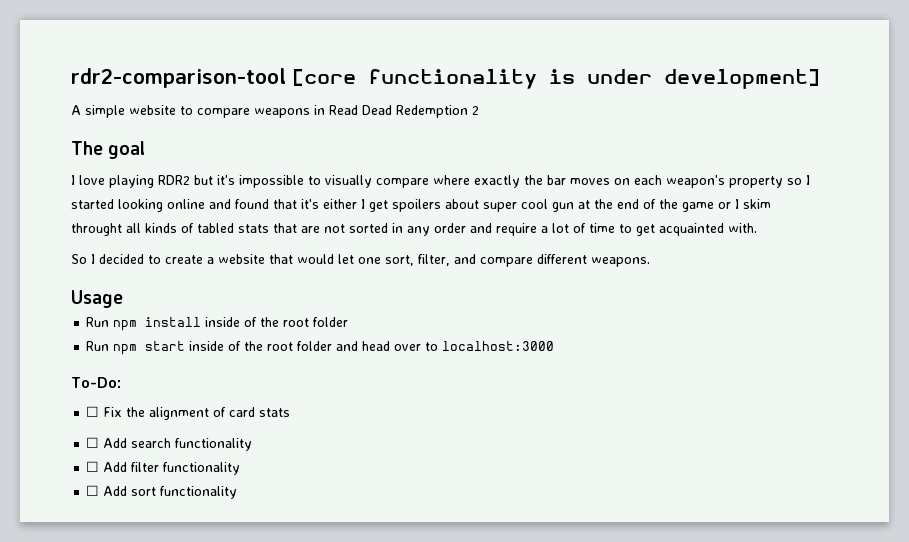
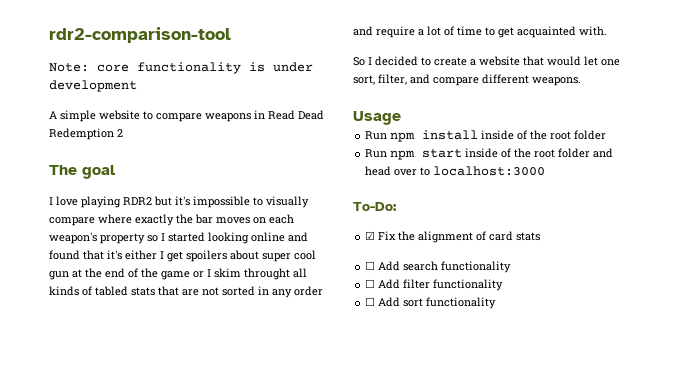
- rdr2-comparison-tool [core functionality is under development]
+ rdr2-comparison-tool
+ Note: core functionality is under development
- ☐ Fix the alignment of card stats
+ ☑ Fix the alignment of card stats

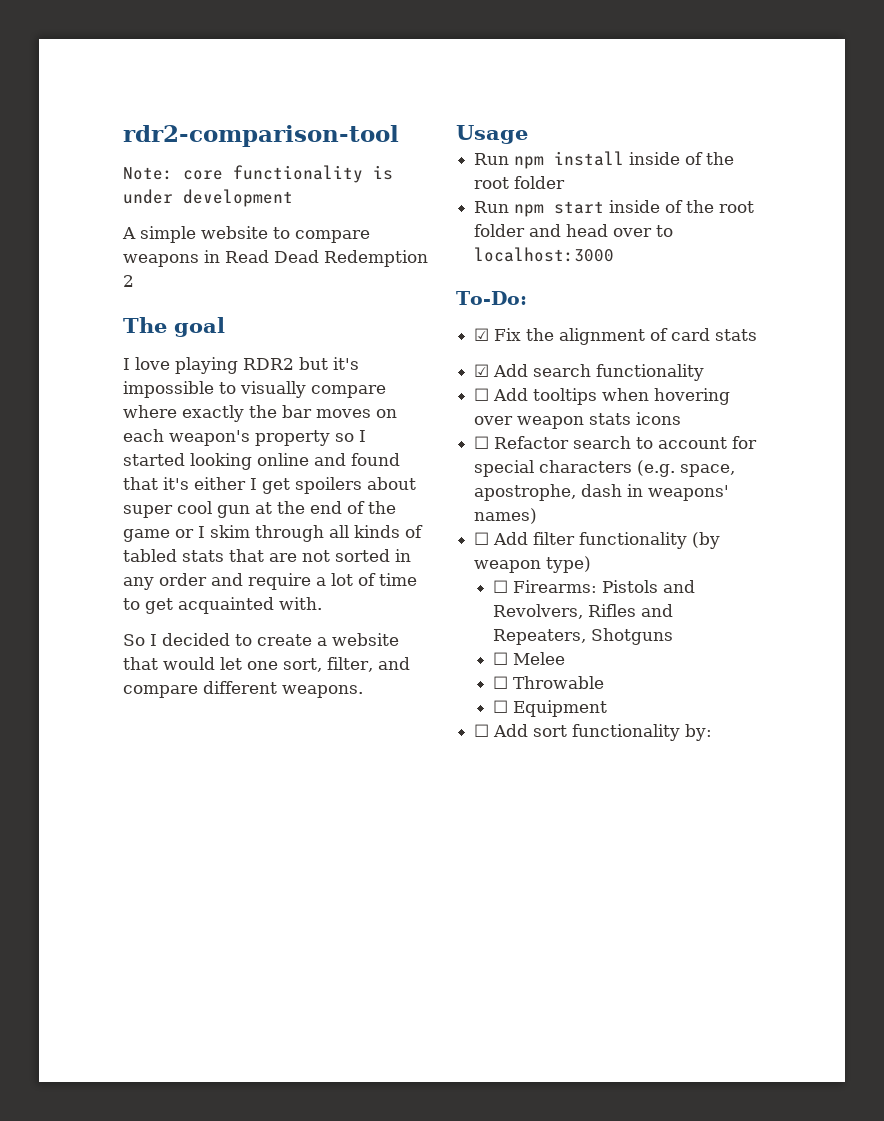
- I love playing RDR2 but it's impossible to visually compare where exactly the bar moves on each weapon's property so I started looking online and found that it's either I get spoilers about super cool gun at the end of the game or I skim throught all kinds of tabled stats that are not sorted in any order and require a lot of time to get acquainted with.
+ I love playing RDR2 but it's impossible to visually compare where exactly the bar moves on each weapon's property so I started looking online and found that it's either I get spoilers about super cool gun at the end of the game or I skim through all kinds of tabled stats that are not sorted in any order and require a lot of time to get acquainted with.
- ☐ Add search functionality
+ ☑ Add search functionality
- ☐ Add filter functionality
+ ☐ Add tooltips when hovering over weapon stats icons
+ ☐ Refactor search to account for special characters (e.g. space, apostrophe, dash in weapons' names)
+ ☐ Add filter functionality (by weapon type)
+ ☐ Firearms: Pistols and Revolvers, Rifles and Repeaters, Shotguns
+ ☐ Melee
+ ☐ Throwable
+ ☐ Equipment
- ☐ Add sort functionality
+ ☐ Add sort functionality by:

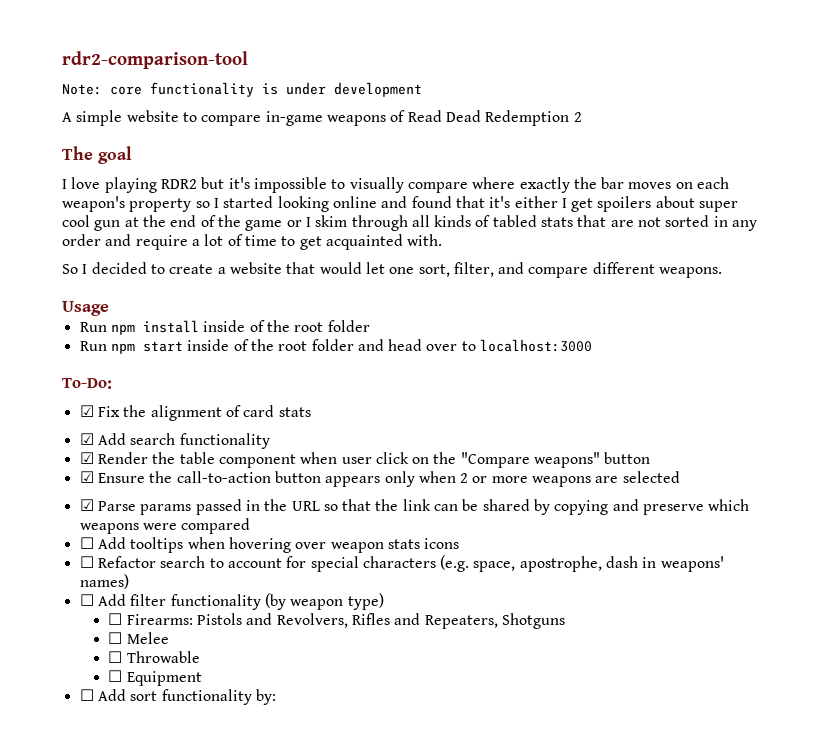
- A simple website to compare weapons in Read Dead Redemption 2
+ A simple website to compare in-game weapons of Read Dead Redemption 2
+ ☑ Render the table component when user click on the "Compare weapons" button
+ ☑ Ensure the call-to-action button appears only when 2 or more weapons are selected
+ ☑ Parse params passed in the URL so that the link can be shared by copying and preserve which weapons were compared

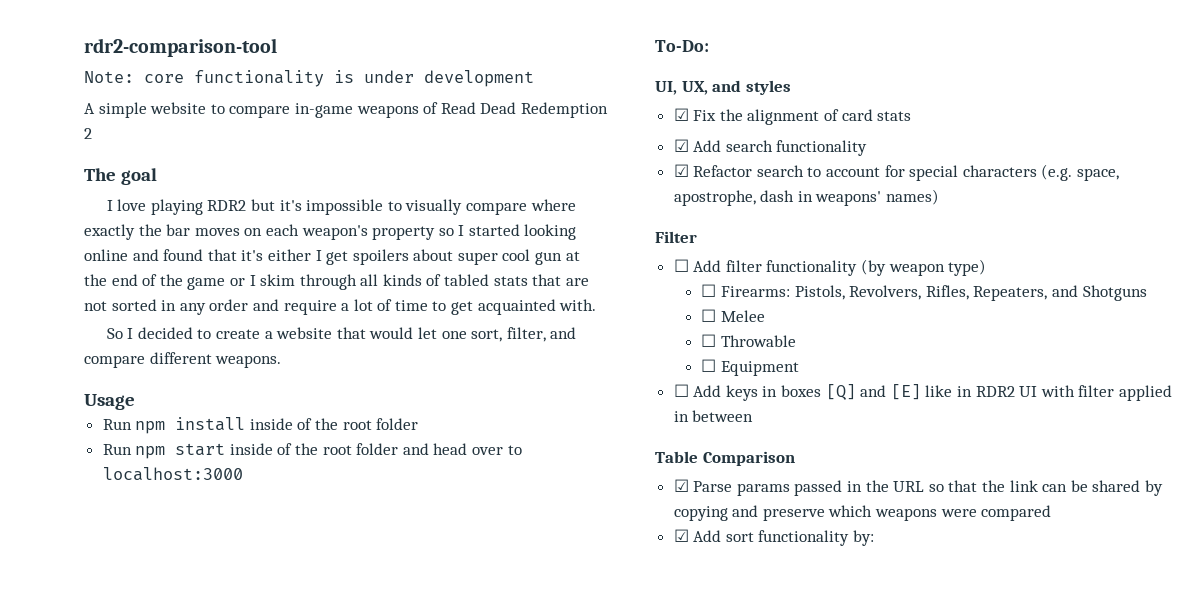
+ UI, UX, and styles
- ☑ Render the table component when user click on the "Compare weapons" button
- ☑ Ensure the call-to-action button appears only when 2 or more weapons are selected
+ ☑ Refactor search to account for special characters (e.g. space, apostrophe, dash in weapons' names)
+ Filter
+ ☐ Add filter functionality (by weapon type)
+ ☐ Firearms: Pistols, Revolvers, Rifles, Repeaters, and Shotguns
+ ☐ Melee
+ ☐ Throwable
+ ☐ Equipment
+ ☐ Add keys in boxes [Q] and [E] like in RDR2 UI with filter applied in between
+ Table Comparison
- ☐ Add tooltips when hovering over weapon stats icons
- ☐ Refactor search to account for special characters (e.g. space, apostrophe, dash in weapons' names)
- ☐ Add filter functionality (by weapon type)
- ☐ Firearms: Pistols and Revolvers, Rifles and Repeaters, Shotguns
- ☐ Melee
- ☐ Throwable
- ☐ Equipment
- ☐ Add sort functionality by:
+ ☑ Add sort functionality by:

